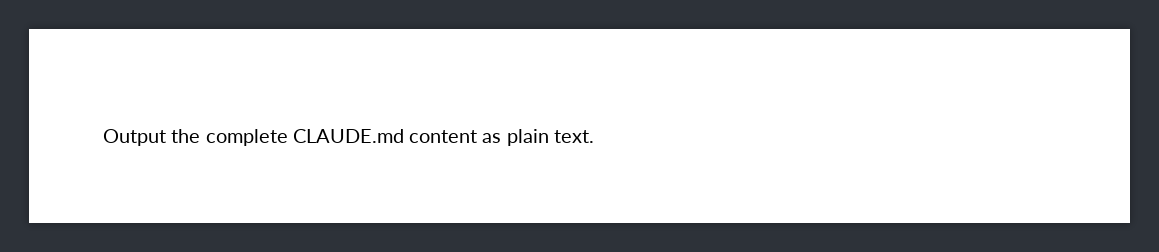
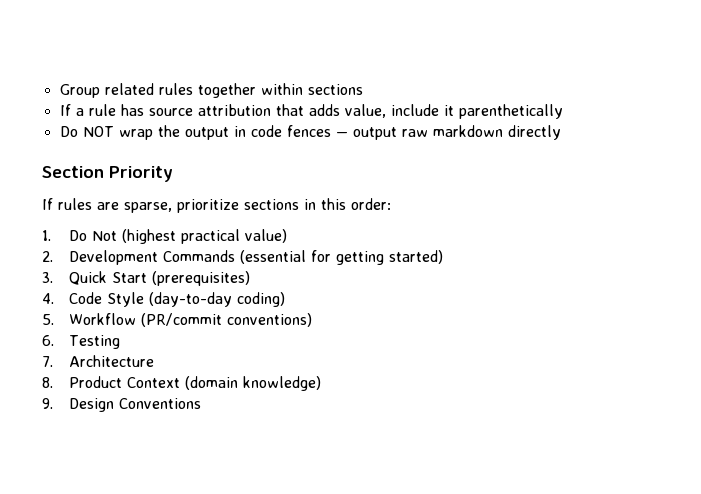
- Output the complete CLAUDE.md content as plain text.
+ Group related rules together within sections
+ If a rule has source attribution that adds value, include it parenthetically
+ Do NOT wrap the output in code fences — output raw markdown directly
+ Section Priority
+ If rules are sparse, prioritize sections in this order:
+ 1. Do Not (highest practical value)
+ 2. Development Commands (essential for getting started)
+ 3. Quick Start (prerequisites)
+ 4. Code Style (day-to-day coding)
+ 5. Workflow (PR/commit conventions)
+ 6. Testing
+ 7. Architecture
+ 8. Product Context (domain knowledge)
+ 9. Design Conventions

